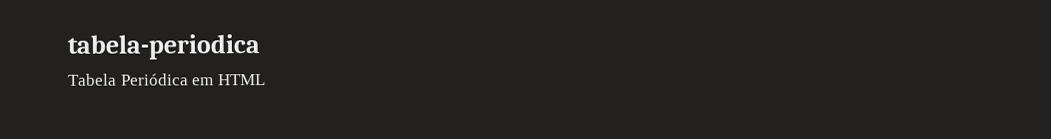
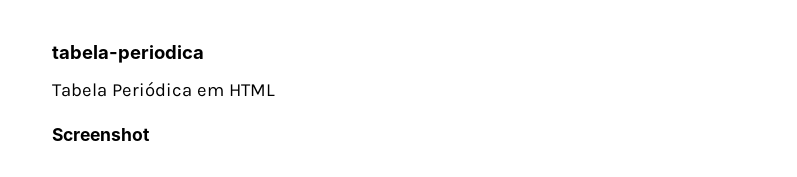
+ Screenshot

